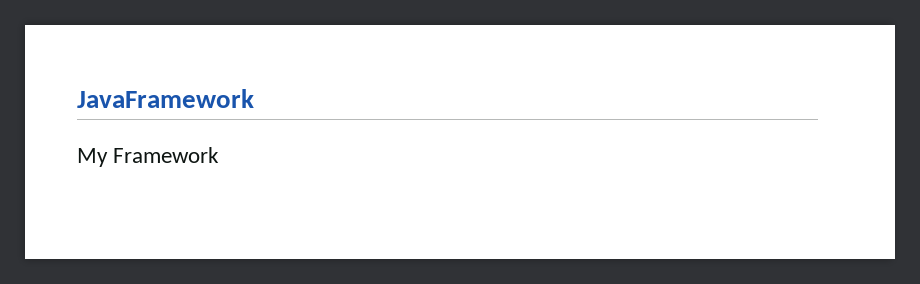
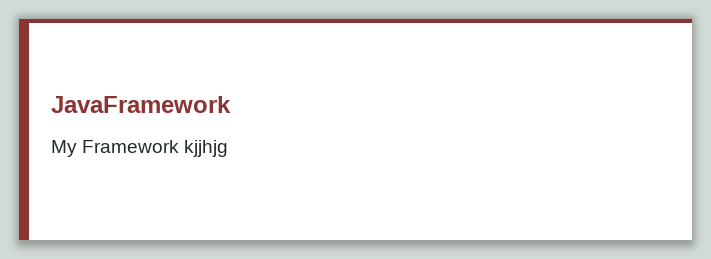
- My Framework
+ My Framework kjjhjg

